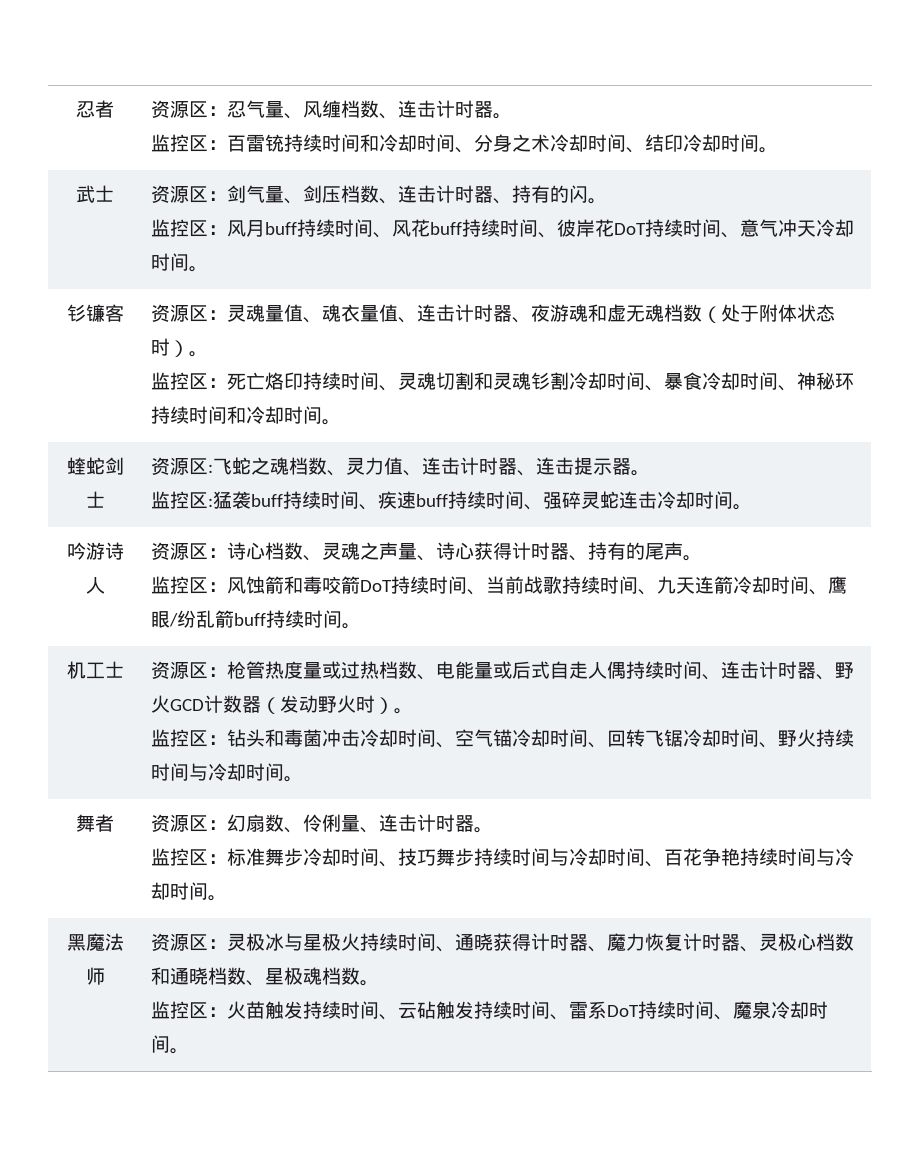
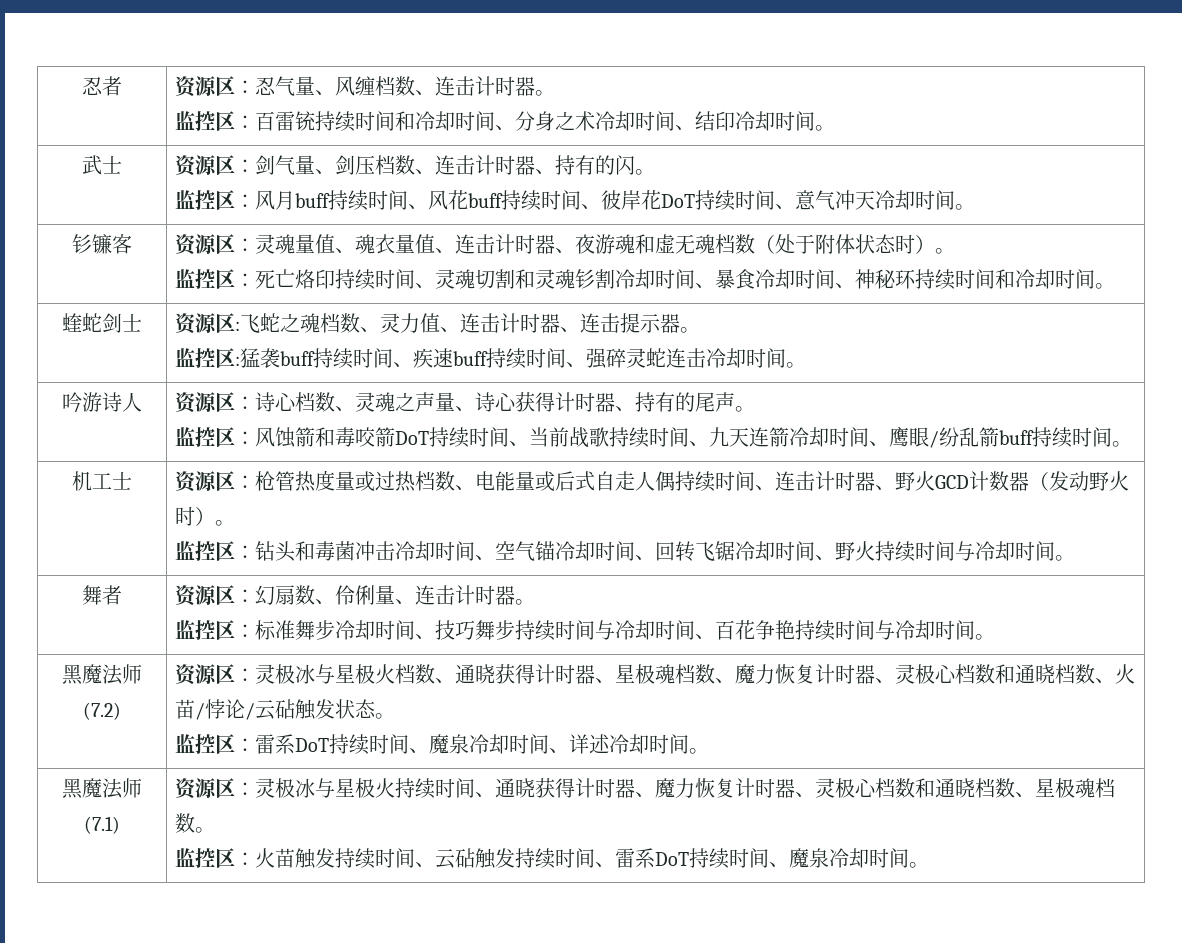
- 黑魔法师
+ 黑魔法师(7.2) | 资源区：灵极冰与星极火档数、通晓获得计时器、星极魂档数、魔力恢复计时器、灵极心档数和通晓档数、火苗/悖论/云砧触发状态。
+ 监控区：雷系DoT持续时间、魔泉冷却时间、详述冷却时间。
+ 黑魔法师(7.1)

